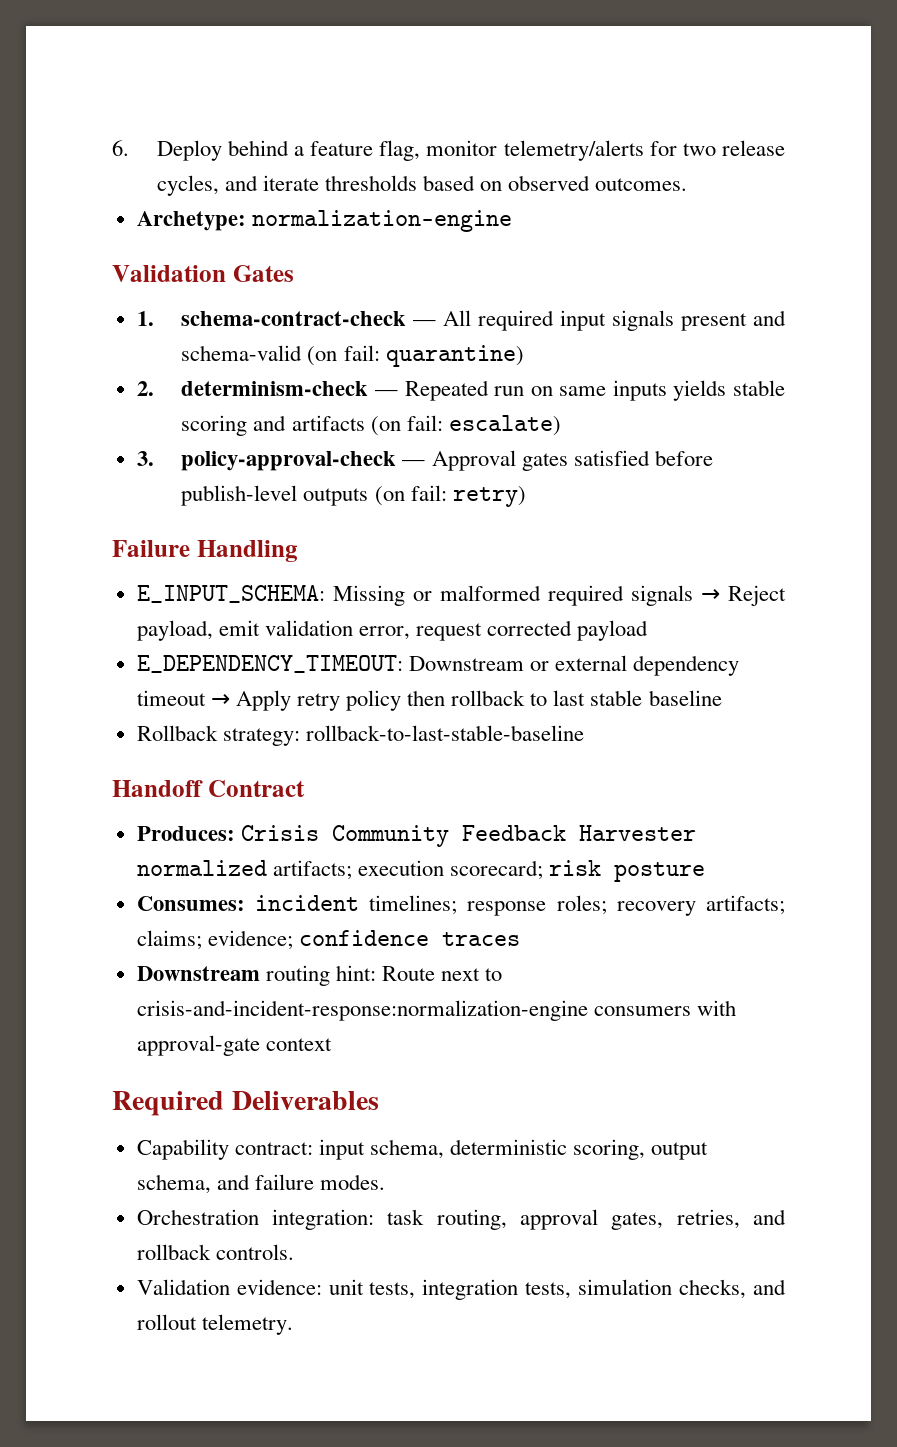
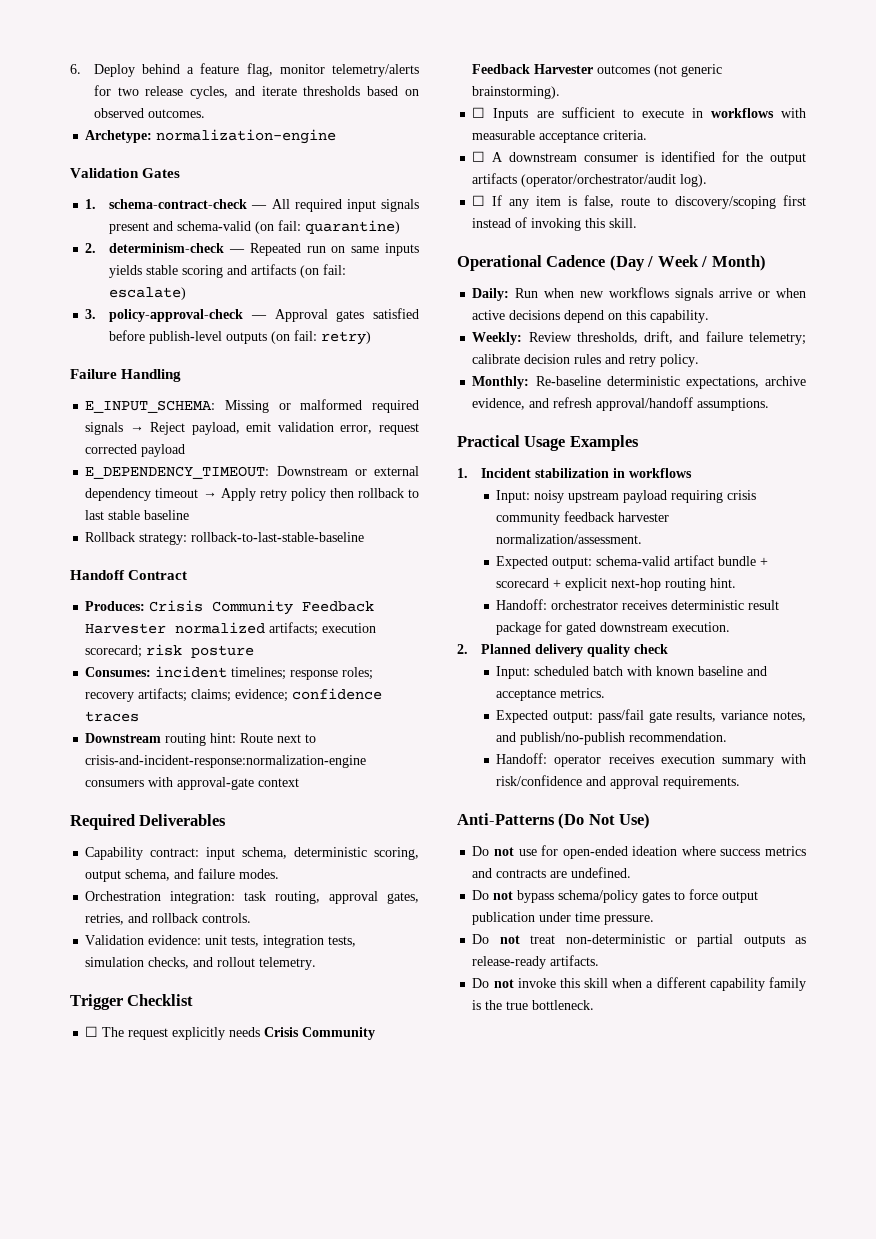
+ Trigger Checklist
+ ☐ The request explicitly needs Crisis Community Feedback Harvester outcomes (not generic brainstorming).
+ ☐ Inputs are sufficient to execute in workflows with measurable acceptance criteria.
+ ☐ A downstream consumer is identified for the output artifacts (operator/orchestrator/audit log).
+ ☐ If any item is false, route to discovery/scoping first instead of invoking this skill.
+ Operational Cadence (Day / Week / Month)
+ Daily: Run when new workflows signals arrive or when active decisions depend on this capability.
+ Weekly: Review thresholds, drift, and failure telemetry; calibrate decision rules and retry policy.
+ Monthly: Re-baseline deterministic expectations, archive evidence, and refresh approval/handoff assumptions.
+ Practical Usage Examples
+ 1. Incident stabilization in workflows
+ Input: noisy upstream payload requiring crisis community feedback harvester normalization/assessment.
+ Expected output: schema-valid artifact bundle + scorecard + explicit next-hop routing hint.
+ Handoff: orchestrator receives deterministic result package for gated downstream execution.
+ 2. Planned delivery quality check
+ Input: scheduled batch with known baseline and acceptance metrics.
+ Expected output: pass/fail gate results, variance notes, and publish/no-publish recommendation.
+ Handoff: operator receives execution summary with risk/confidence and approval requirements.
+ Anti-Patterns (Do Not Use)
+ Do not use for open-ended ideation where success metrics and contracts are undefined.
+ Do not bypass schema/policy gates to force output publication under time pressure.
+ Do not treat non-deterministic or partial outputs as release-ready artifacts.
+ Do not invoke this skill when a different capability family is the true bottleneck.

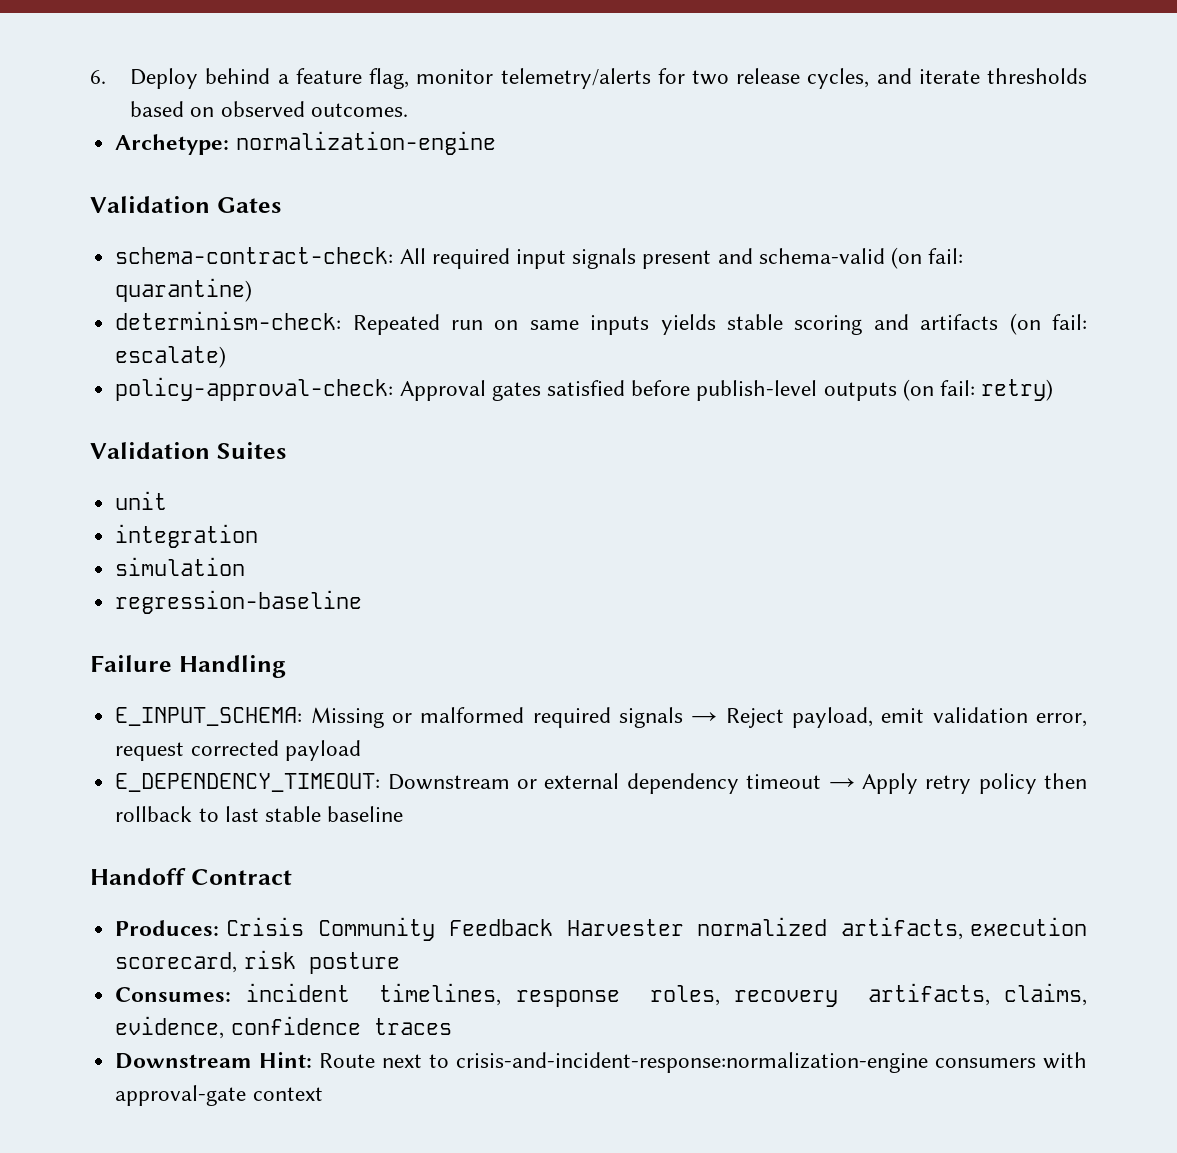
- 1. schema-contract-check — All required input signals present and schema-valid (on fail: quarantine)
+ schema-contract-check: All required input signals present and schema-valid (on fail: quarantine)
- 2. determinism-check — Repeated run on same inputs yields stable scoring and artifacts (on fail: escalate)
+ determinism-check: Repeated run on same inputs yields stable scoring and artifacts (on fail: escalate)
- 3. policy-approval-check — Approval gates satisfied before publish-level outputs (on fail: retry)
+ policy-approval-check: Approval gates satisfied before publish-level outputs (on fail: retry)
+ Validation Suites
+ unit
+ integration
+ simulation
+ regression-baseline
- Rollback strategy: rollback-to-last-stable-baseline
- Produces: Crisis Community Feedback Harvester normalized artifacts; execution scorecard; risk posture
+ Produces: Crisis Community Feedback Harvester normalized artifacts, execution scorecard, risk posture
- Consumes: incident timelines; response roles; recovery artifacts; claims; evidence; confidence traces
+ Consumes: incident timelines, response roles, recovery artifacts, claims, evidence, confidence traces
- Downstream routing hint: Route next to crisis-and-incident-response:normalization-engine consumers with approval-gate context
+ Downstream Hint: Route next to crisis-and-incident-response:normalization-engine consumers with approval-gate context
- Required Deliverables
- Capability contract: input schema, deterministic scoring, output schema, and failure modes.
- Orchestration integration: task routing, approval gates, retries, and rollback controls.
- Validation evidence: unit tests, integration tests, simulation checks, and rollout telemetry.
- Trigger Checklist
- ☐ The request explicitly needs Crisis Community Feedback Harvester outcomes (not generic brainstorming).
- ☐ Inputs are sufficient to execute in workflows with measurable acceptance criteria.
- ☐ A downstream consumer is identified for the output artifacts (operator/orchestrator/audit log).
- ☐ If any item is false, route to discovery/scoping first instead of invoking this skill.
- Operational Cadence (Day / Week / Month)
- Daily: Run when new workflows signals arrive or when active decisions depend on this capability.
- Weekly: Review thresholds, drift, and failure telemetry; calibrate decision rules and retry policy.
- Monthly: Re-baseline deterministic expectations, archive evidence, and refresh approval/handoff assumptions.
- Practical Usage Examples
- 1. Incident stabilization in workflows
- Input: noisy upstream payload requiring crisis community feedback harvester normalization/assessment.
- Expected output: schema-valid artifact bundle + scorecard + explicit next-hop routing hint.
- Handoff: orchestrator receives deterministic result package for gated downstream execution.
- 2. Planned delivery quality check
- Input: scheduled batch with known baseline and acceptance metrics.
- Expected output: pass/fail gate results, variance notes, and publish/no-publish recommendation.
- Handoff: operator receives execution summary with risk/confidence and approval requirements.
- Anti-Patterns (Do Not Use)
- Do not use for open-ended ideation where success metrics and contracts are undefined.
- Do not bypass schema/policy gates to force output publication under time pressure.
- Do not treat non-deterministic or partial outputs as release-ready artifacts.
- Do not invoke this skill when a different capability family is the true bottleneck.

